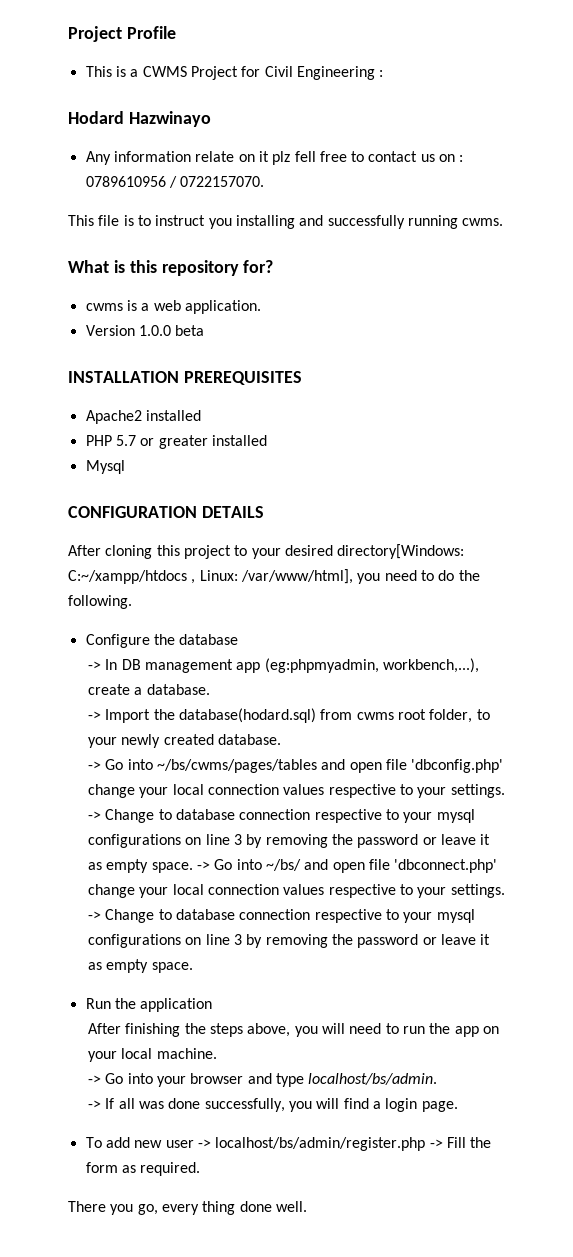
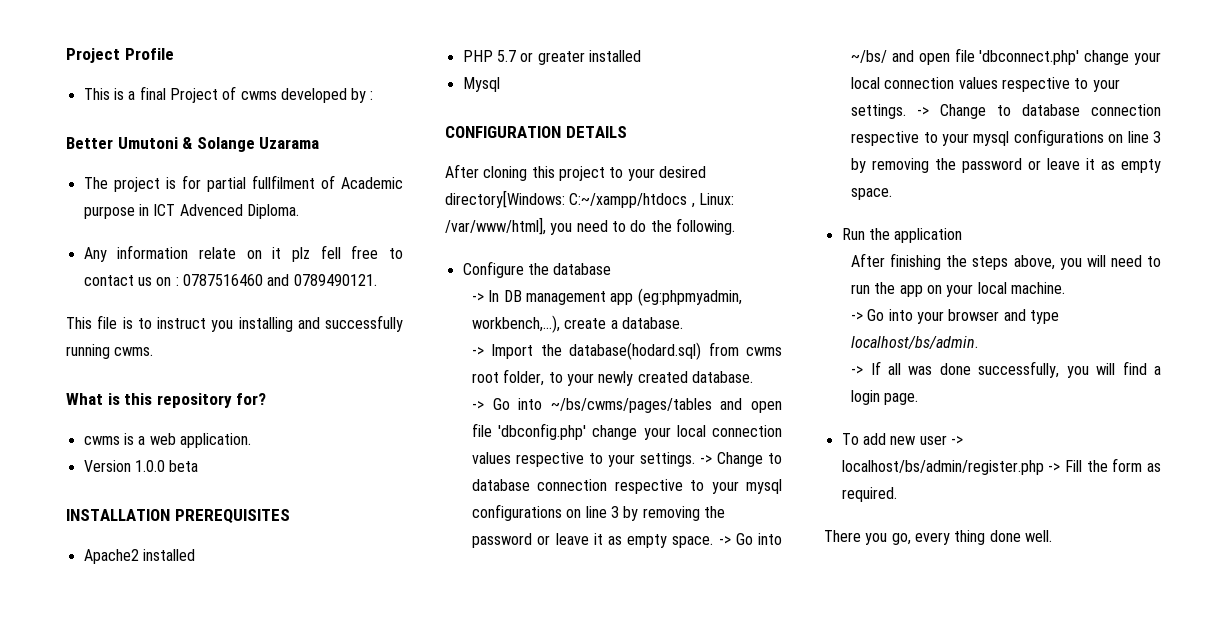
- This is a CWMS Project for Civil Engineering :
- Hodard Hazwinayo
+ This is a final Project of cwms developed by :
+ Better Umutoni & Solange Uzarama
+ The project is for partial fullfilment of Academic purpose in ICT Advenced Diploma.
- Any information relate on it plz fell free to contact us on : 0789610956 / 0722157070.
+ Any information relate on it plz fell free to contact us on : 0787516460 and 0789490121.

